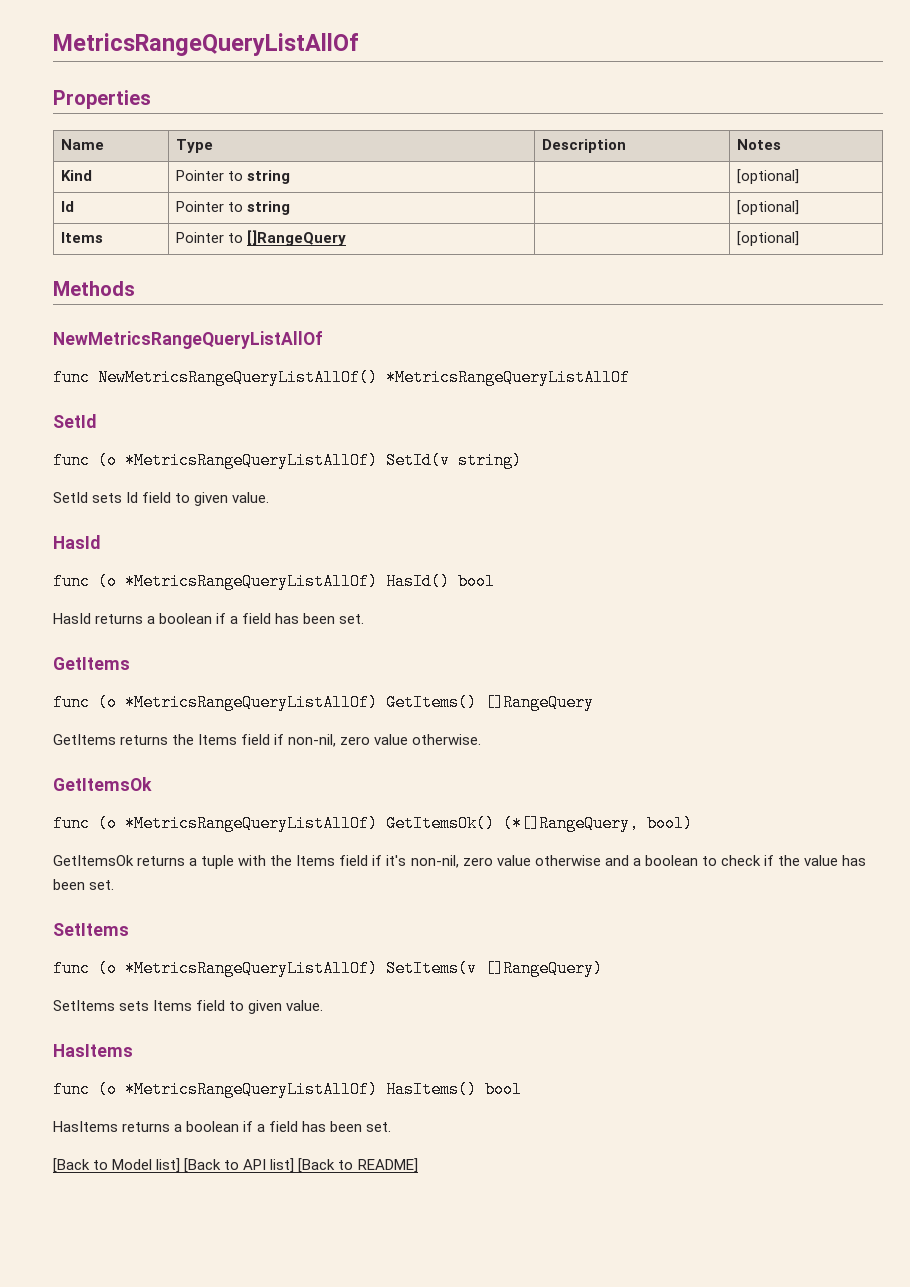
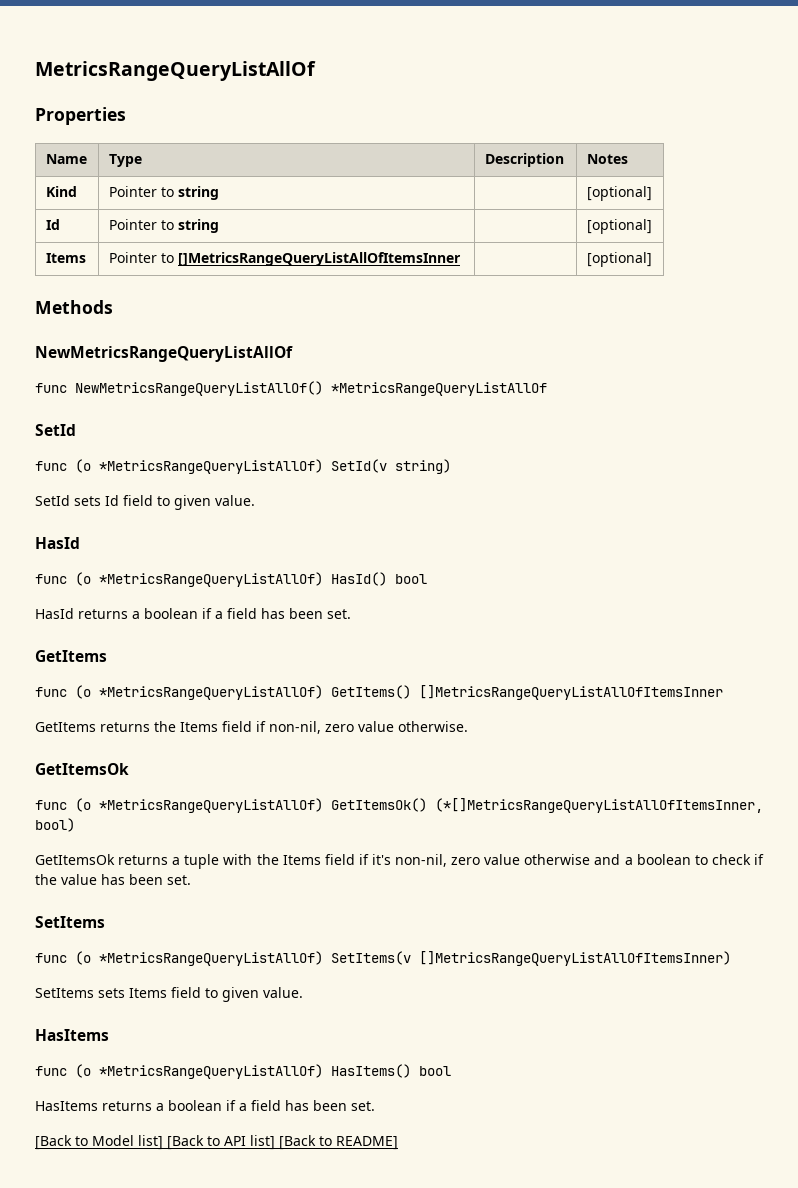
- Items | Pointer to []RangeQuery | | [optional]
+ Items | Pointer to []MetricsRangeQueryListAllOfItemsInner | | [optional]
- func (o *MetricsRangeQueryListAllOf) GetItems() []RangeQuery
+ func (o *MetricsRangeQueryListAllOf) GetItems() []MetricsRangeQueryListAllOfItemsInner
- func (o *MetricsRangeQueryListAllOf) GetItemsOk() (*[]RangeQuery, bool)
+ func (o *MetricsRangeQueryListAllOf) GetItemsOk() (*[]MetricsRangeQueryListAllOfItemsInner, bool)
- func (o *MetricsRangeQueryListAllOf) SetItems(v []RangeQuery)
+ func (o *MetricsRangeQueryListAllOf) SetItems(v []MetricsRangeQueryListAllOfItemsInner)

